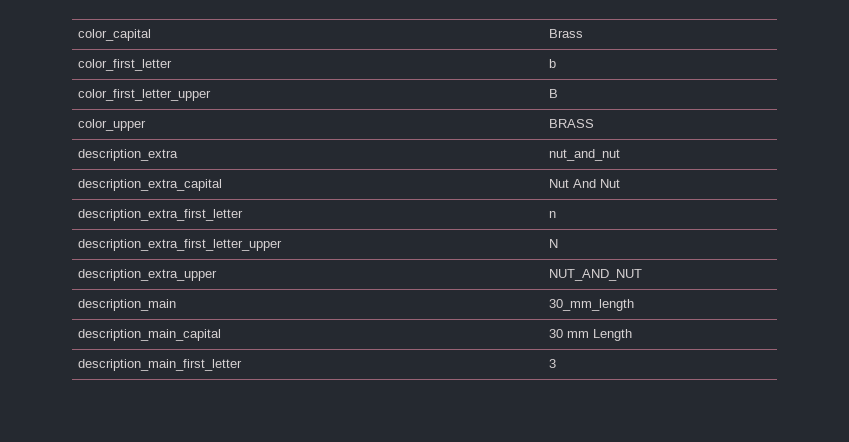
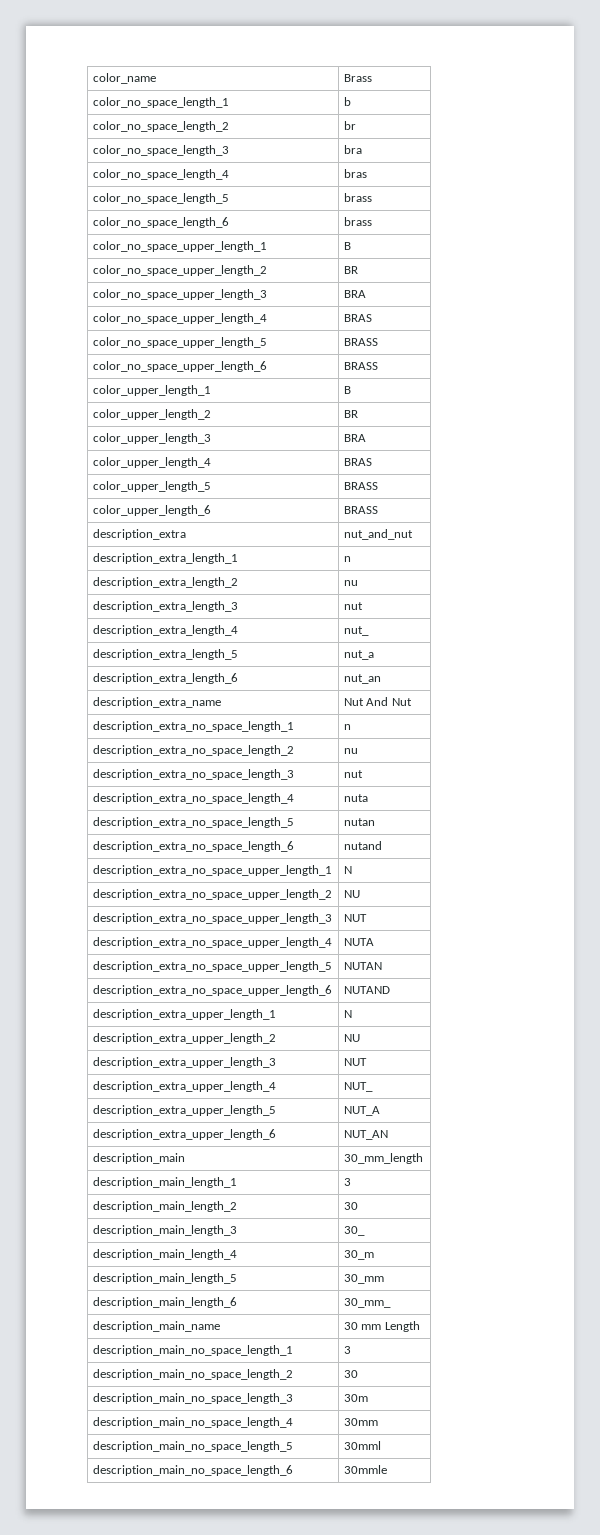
- color_capital | Brass
+ color_name | Brass
- color_first_letter | b
+ color_no_space_length_1 | b
- color_first_letter_upper | B
- color_upper | BRASS
+ color_no_space_length_2 | br
+ color_no_space_length_3 | bra
+ color_no_space_length_4 | bras
+ color_no_space_length_5 | brass
+ color_no_space_length_6 | brass
+ color_no_space_upper_length_1 | B
+ color_no_space_upper_length_2 | BR
+ color_no_space_upper_length_3 | BRA
+ color_no_space_upper_length_4 | BRAS
+ color_no_space_upper_length_5 | BRASS
+ color_no_space_upper_length_6 | BRASS
+ color_upper_length_1 | B
+ color_upper_length_2 | BR
+ color_upper_length_3 | BRA
+ color_upper_length_4 | BRAS
+ color_upper_length_5 | BRASS
+ color_upper_length_6 | BRASS
  description_extra | nut_and_nut
- description_extra_capital | Nut And Nut
+ description_extra_length_1 | n
+ description_extra_length_2 | nu
+ description_extra_length_3 | nut
+ description_extra_length_4 | nut_
+ description_extra_length_5 | nut_a
+ description_extra_length_6 | nut_an
+ description_extra_name | Nut And Nut
- description_extra_first_letter | n
- description_extra_first_letter_upper | N
- description_extra_upper | NUT_AND_NUT
+ description_extra_no_space_length_1 | n
+ description_extra_no_space_length_2 | nu
+ description_extra_no_space_length_3 | nut
+ description_extra_no_space_length_4 | nuta
+ description_extra_no_space_length_5 | nutan
+ description_extra_no_space_length_6 | nutand
+ description_extra_no_space_upper_length_1 | N
+ description_extra_no_space_upper_length_2 | NU
+ description_extra_no_space_upper_length_3 | NUT
+ description_extra_no_space_upper_length_4 | NUTA
+ description_extra_no_space_upper_length_5 | NUTAN
+ description_extra_no_space_upper_length_6 | NUTAND
+ description_extra_upper_length_1 | N
+ description_extra_upper_length_2 | NU
+ description_extra_upper_length_3 | NUT
+ description_extra_upper_length_4 | NUT_
+ description_extra_upper_length_5 | NUT_A
+ description_extra_upper_length_6 | NUT_AN
  description_main | 30_mm_length
- description_main_capital | 30 mm Length
+ description_main_length_1 | 3
+ description_main_length_2 | 30
+ description_main_length_3 | 30_
+ description_main_length_4 | 30_m
+ description_main_length_5 | 30_mm
+ description_main_length_6 | 30_mm_
+ description_main_name | 30 mm Length
- description_main_first_letter | 3
+ description_main_no_space_length_1 | 3
+ description_main_no_space_length_2 | 30
+ description_main_no_space_length_3 | 30m
+ description_main_no_space_length_4 | 30mm
+ description_main_no_space_length_5 | 30mml
+ description_main_no_space_length_6 | 30mmle

